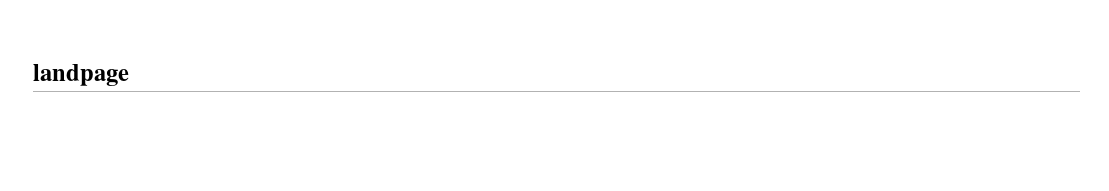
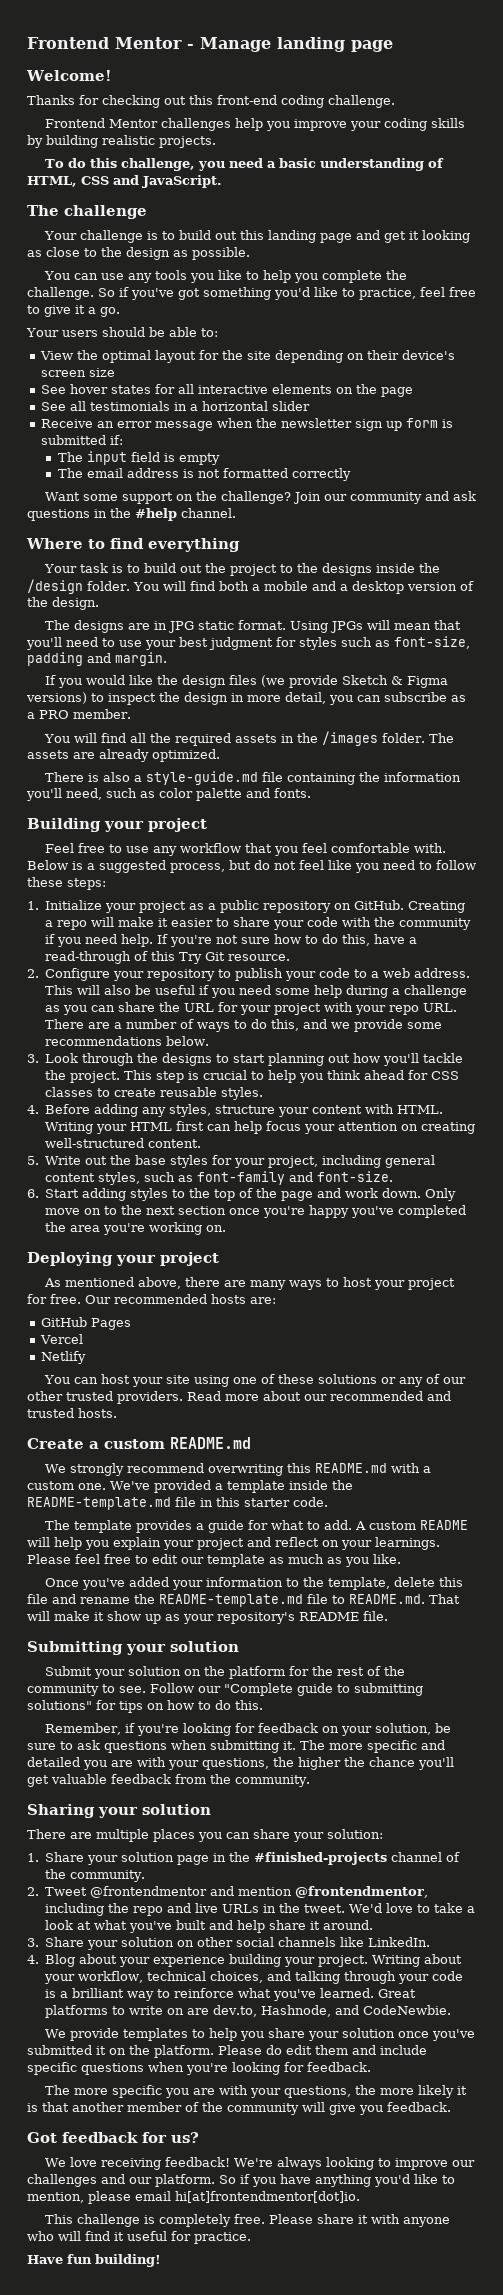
- landpage
+ Frontend Mentor - Manage landing page
+ Welcome!
+ Thanks for checking out this front-end coding challenge.
+ Frontend Mentor challenges help you improve your coding skills by building realistic projects.
+ To do this challenge, you need a basic understanding of HTML, CSS and JavaScript.
+ The challenge
+ Your challenge is to build out this landing page and get it looking as close to the design as possible.
+ You can use any tools you like to help you complete the challenge. So if you've got something you'd like to practice, feel free to give it a go.
+ Your users should be able to:
+ View the optimal layout for the site depending on their device's screen size
+ See hover states for all interactive elements on the page
+ See all testimonials in a horizontal slider
+ Receive an error message when the newsletter sign up form is submitted if:
+ The input field is empty
+ The email address is not formatted correctly
+ Want some support on the challenge? Join our community and ask questions in the #help channel.
+ Where to find everything
+ Your task is to build out the project to the designs inside the /design folder. You will find both a mobile and a desktop version of the design.
+ The designs are in JPG static format. Using JPGs will mean that you'll need to use your best judgment for styles such as font-size, padding and margin.
+ If you would like the design files (we provide Sketch & Figma versions) to inspect the design in more detail, you can subscribe as a PRO member.
+ You will find all the required assets in the /images folder. The assets are already optimized.
+ There is also a style-guide.md file containing the information you'll need, such as color palette and fonts.
+ Building your project
+ Feel free to use any workflow that you feel comfortable with. Below is a suggested process, but do not feel like you need to follow these steps:
+ 1. Initialize your project as a public repository on GitHub. Creating a repo will make it easier to share your code with the community if you need help. If you're not sure how to do this, have a read-through of this Try Git resource.
+ 2. Configure your repository to publish your code to a web address. This will also be useful if you need some help during a challenge as you can share the URL for your project with your repo URL. There are a number of ways to do this, and we provide some recommendations below.
+ 3. Look through the designs to start planning out how you'll tackle the project. This step is crucial to help you think ahead for CSS classes to create reusable styles.
+ 4. Before adding any styles, structure your content with HTML. Writing your HTML first can help focus your attention on creating well-structured content.
+ 5. Write out the base styles for your project, including general content styles, such as font-family and font-size.
+ 6. Start adding styles to the top of the page and work down. Only move on to the next section once you're happy you've completed the area you're working on.
+ Deploying your project
+ As mentioned above, there are many ways to host your project for free. Our recommended hosts are:
+ GitHub Pages
+ Vercel
+ Netlify
+ You can host your site using one of these solutions or any of our other trusted providers. Read more about our recommended and trusted hosts.
+ Create a custom README.md
+ We strongly recommend overwriting this README.md with a custom one. We've provided a template inside the README-template.md file in this starter code.
+ The template provides a guide for what to add. A custom README will help you explain your project and reflect on your learnings. Please feel free to edit our template as much as you like.
+ Once you've added your information to the template, delete this file and rename the README-template.md file to README.md. That will make it show up as your repository's README file.
+ Submitting your solution
+ Submit your solution on the platform for the rest of the community to see. Follow our "Complete guide to submitting solutions" for tips on how to do this.
+ Remember, if you're looking for feedback on your solution, be sure to ask questions when submitting it. The more specific and detailed you are with your questions, the higher the chance you'll get valuable feedback from the community.
+ Sharing your solution
+ There are multiple places you can share your solution:
+ 1. Share your solution page in the #finished-projects channel of the community.
+ 2. Tweet @frontendmentor and mention @frontendmentor, including the repo and live URLs in the tweet. We'd love to take a look at what you've built and help share it around.
+ 3. Share your solution on other social channels like LinkedIn.
+ 4. Blog about your experience building your project. Writing about your workflow, technical choices, and talking through your code is a brilliant way to reinforce what you've learned. Great platforms to write on are dev.to, Hashnode, and CodeNewbie.
+ We provide templates to help you share your solution once you've submitted it on the platform. Please do edit them and include specific questions when you're looking for feedback.
+ The more specific you are with your questions, the more likely it is that another member of the community will give you feedback.
+ Got feedback for us?
+ We love receiving feedback! We're always looking to improve our challenges and our platform. So if you have anything you'd like to mention, please email hi[at]frontendmentor[dot]io.
+ This challenge is completely free. Please share it with anyone who will find it useful for practice.
+ Have fun building!

